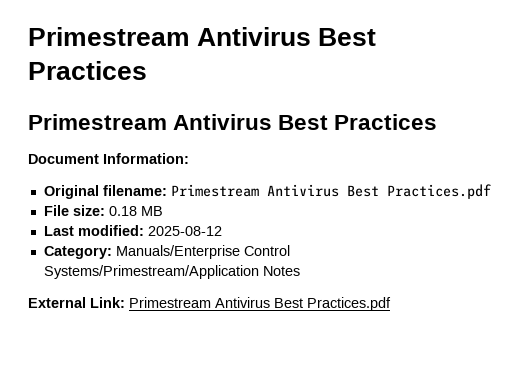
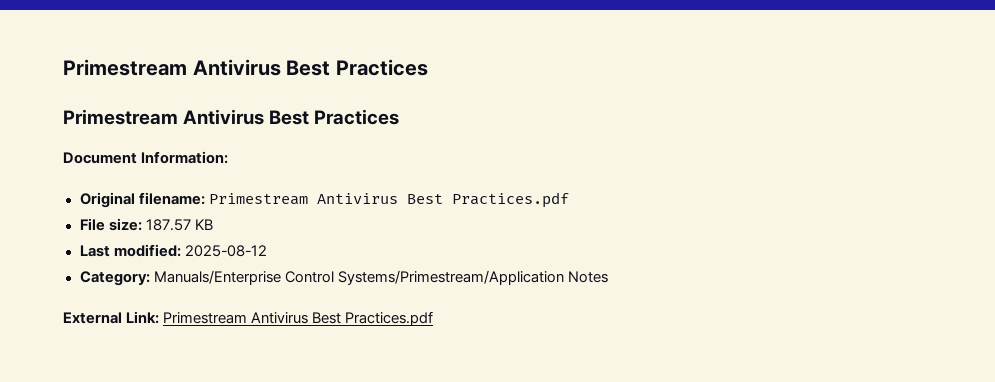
- File size: 0.18 MB
+ File size: 187.57 KB

